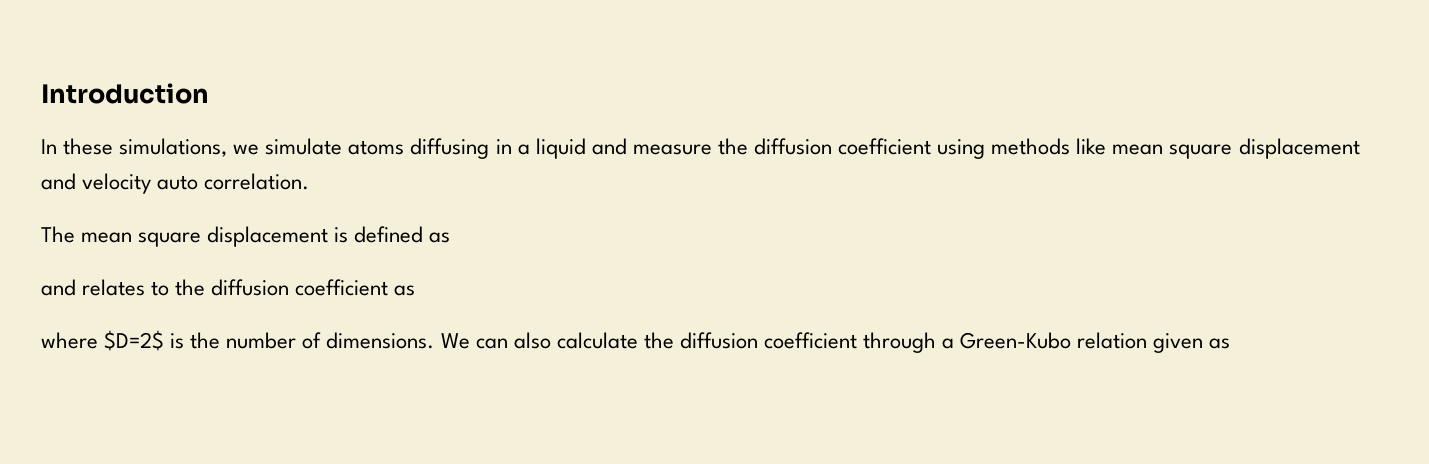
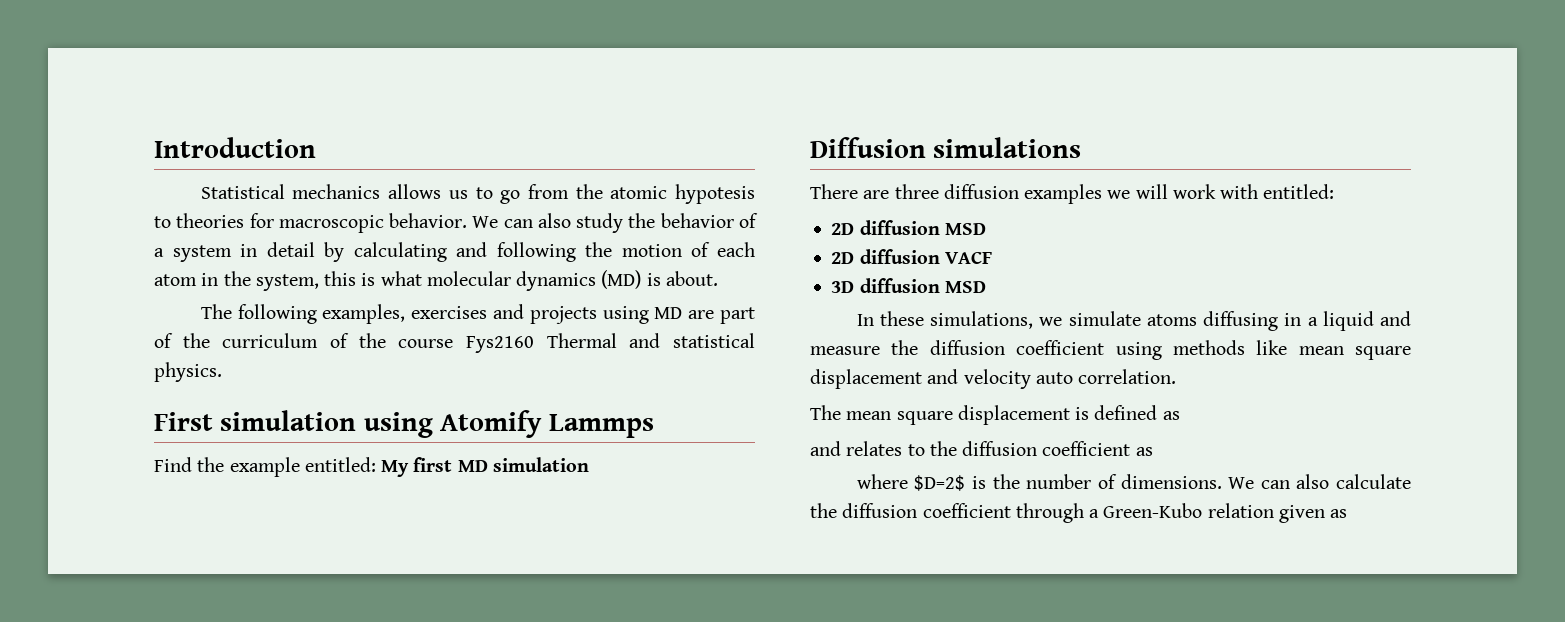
+ Statistical mechanics allows us to go from the atomic hypotesis to theories for macroscopic behavior. We can also study the behavior of a system in detail by calculating and following the motion of each atom in the system, this is what molecular dynamics (MD) is about.
+ The following examples, exercises and projects using MD are part of the curriculum of the course Fys2160 Thermal and statistical physics.
+ First simulation using Atomify Lammps
+ Find the example entitled: My first MD simulation
+ Diffusion simulations
+ There are three diffusion examples we will work with entitled:
+ 2D diffusion MSD
+ 2D diffusion VACF
+ 3D diffusion MSD

